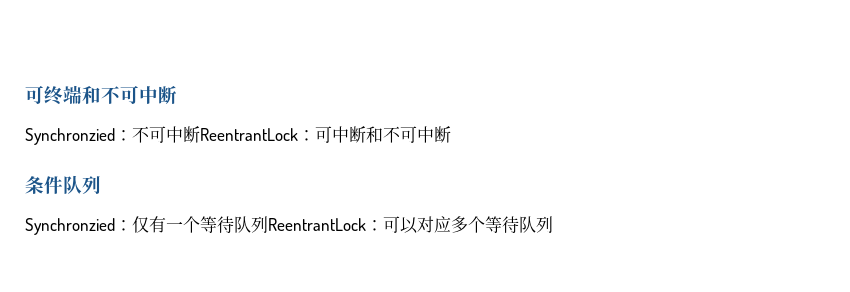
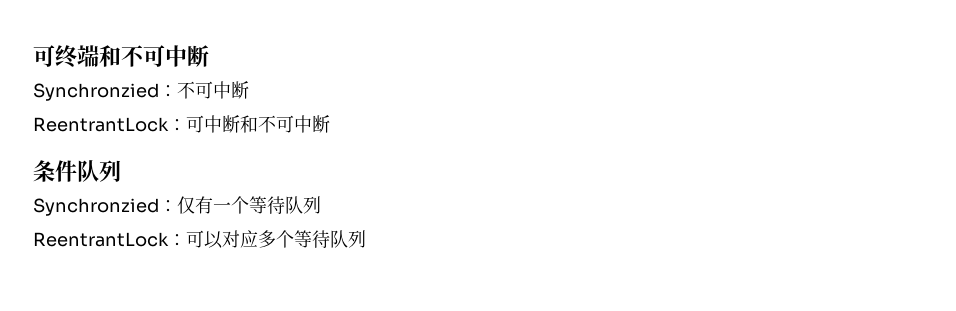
- Synchronzied：不可中断ReentrantLock：可中断和不可中断
+ Synchronzied：不可中断
+ ReentrantLock：可中断和不可中断
- Synchronzied：仅有一个等待队列ReentrantLock：可以对应多个等待队列
+ Synchronzied：仅有一个等待队列
+ ReentrantLock：可以对应多个等待队列

